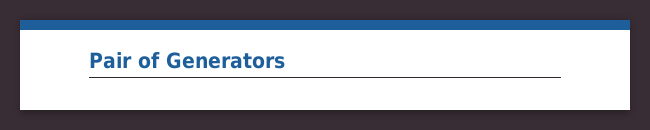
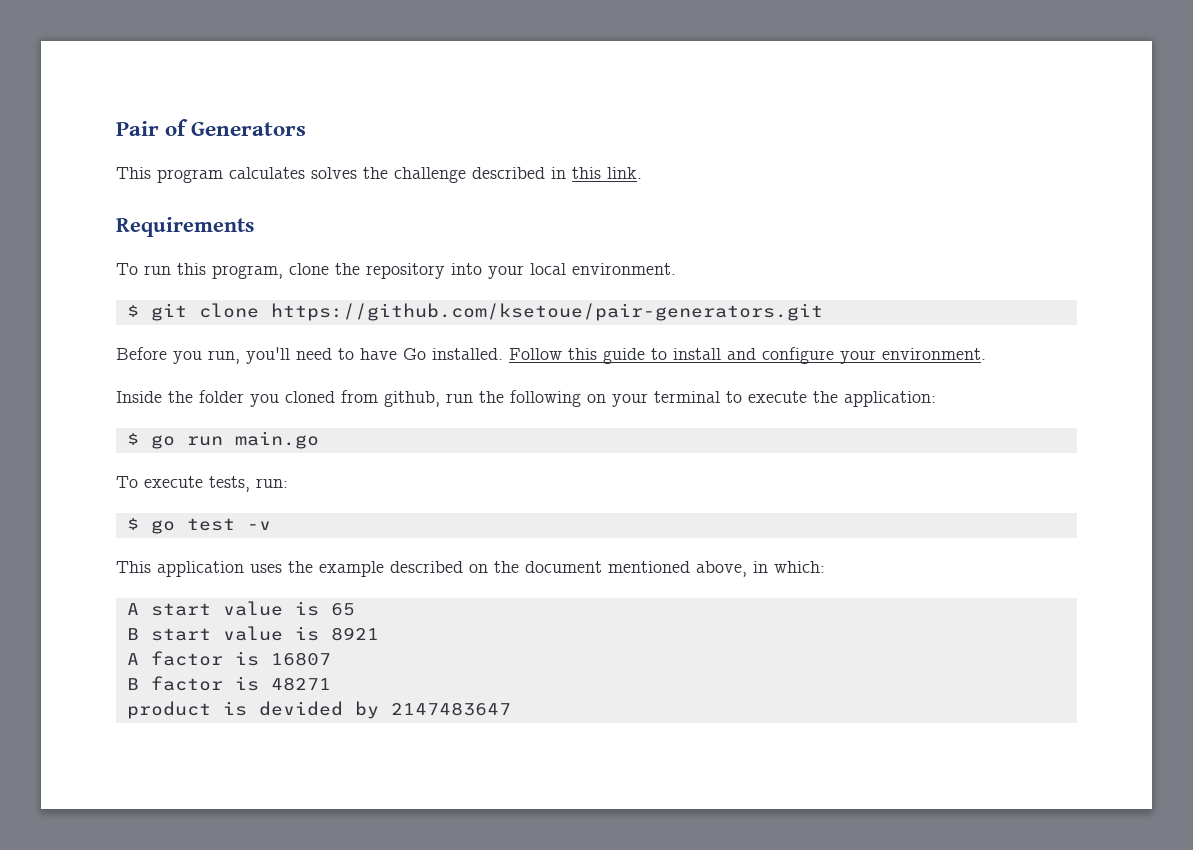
+ This program calculates solves the challenge described in this link.
+ Requirements
+ To run this program, clone the repository into your local environment.
+ $ git clone https://github.com/ksetoue/pair-generators.git
+ Before you run, you'll need to have Go installed. Follow this guide to install and configure your environment.
+ Inside the folder you cloned from github, run the following on your terminal to execute the application:
+ $ go run main.go
+ To execute tests, run:
+ $ go test -v
+ This application uses the example described on the document mentioned above, in which:
+ A start value is 65
+ B start value is 8921
+ A factor is 16807
+ B factor is 48271
+ product is devided by 2147483647

